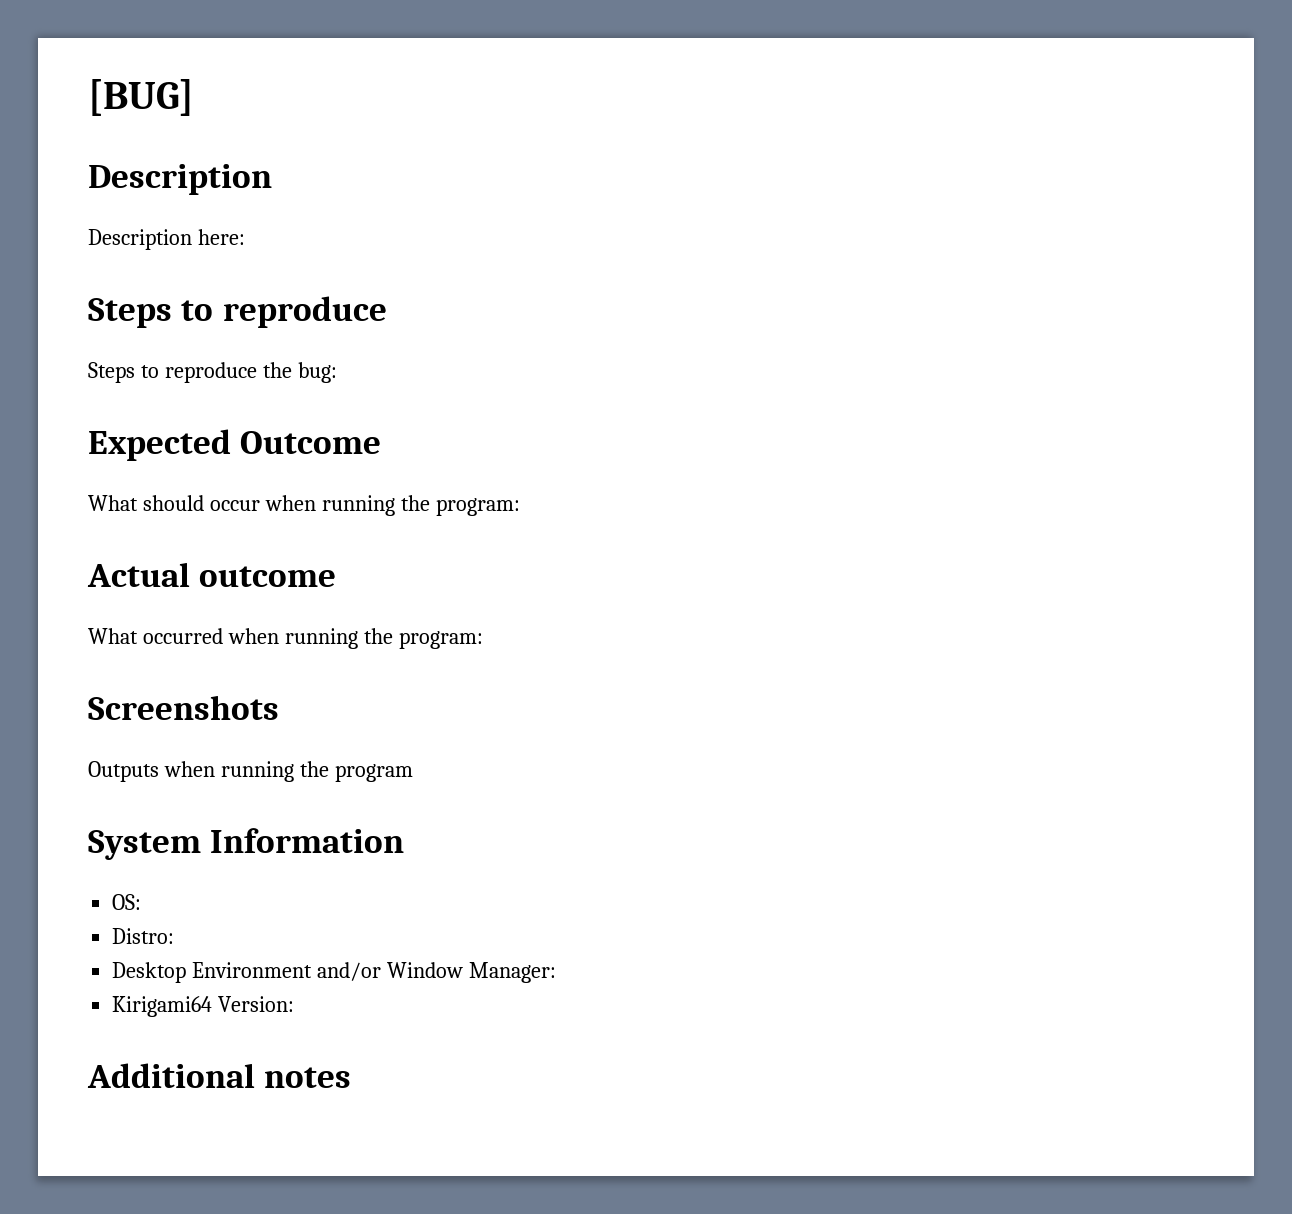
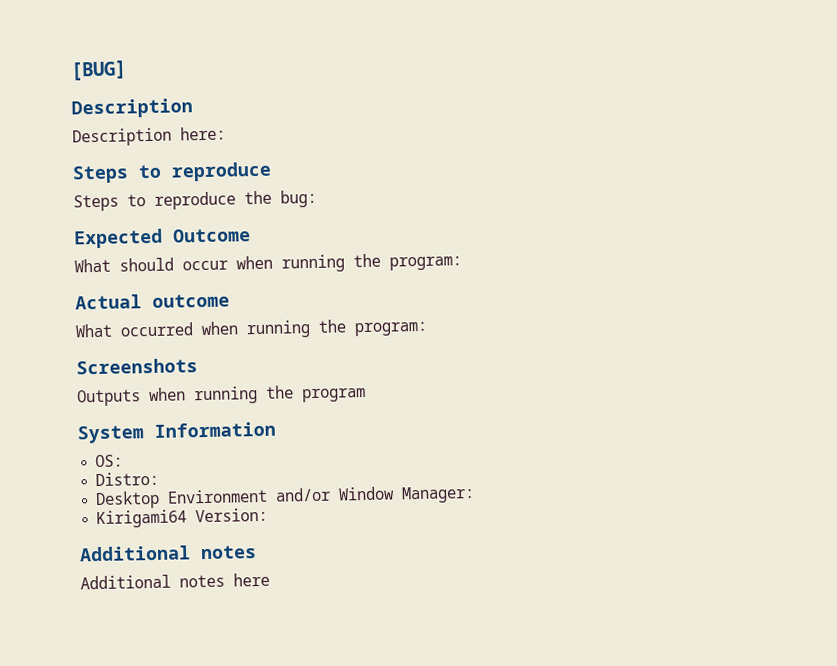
+ Additional notes here

